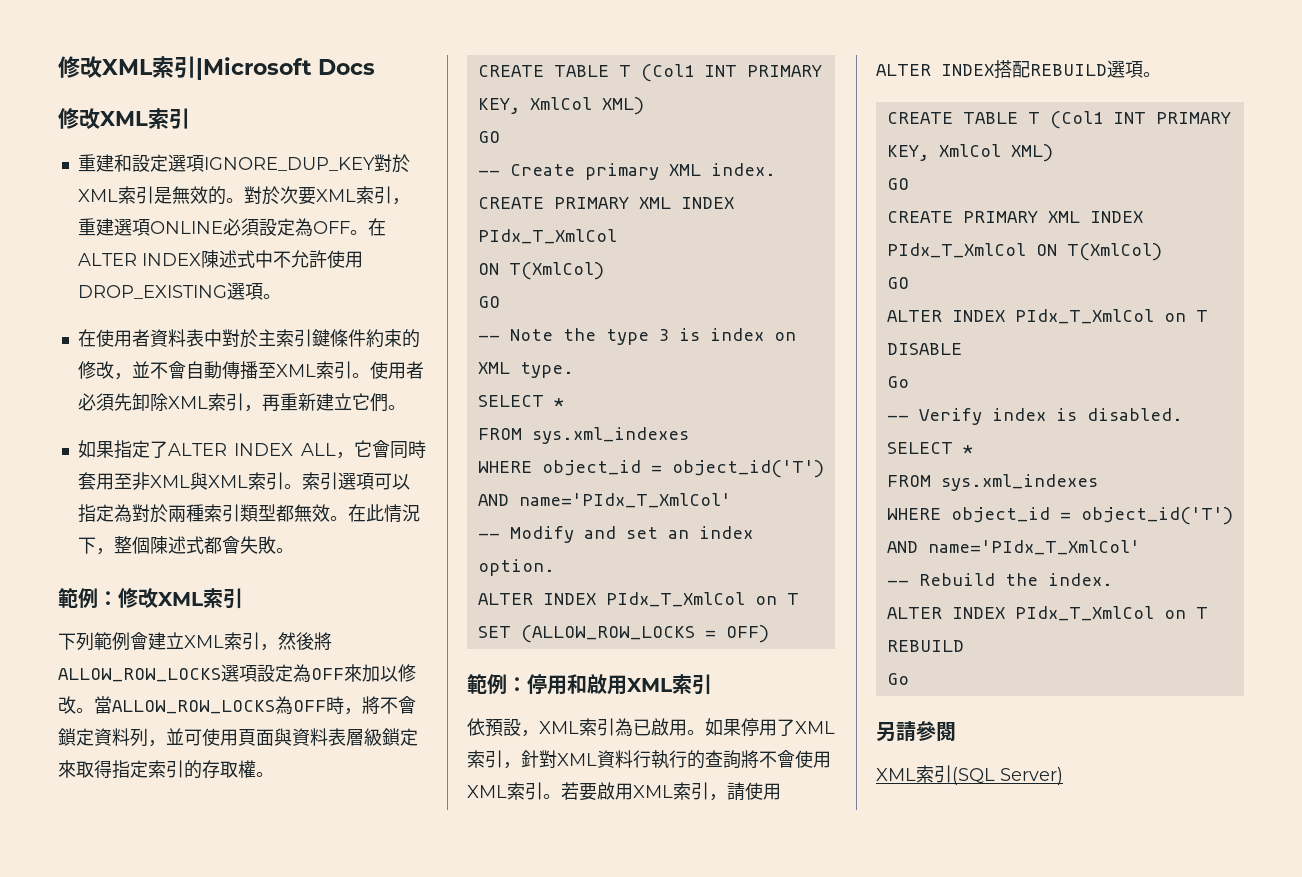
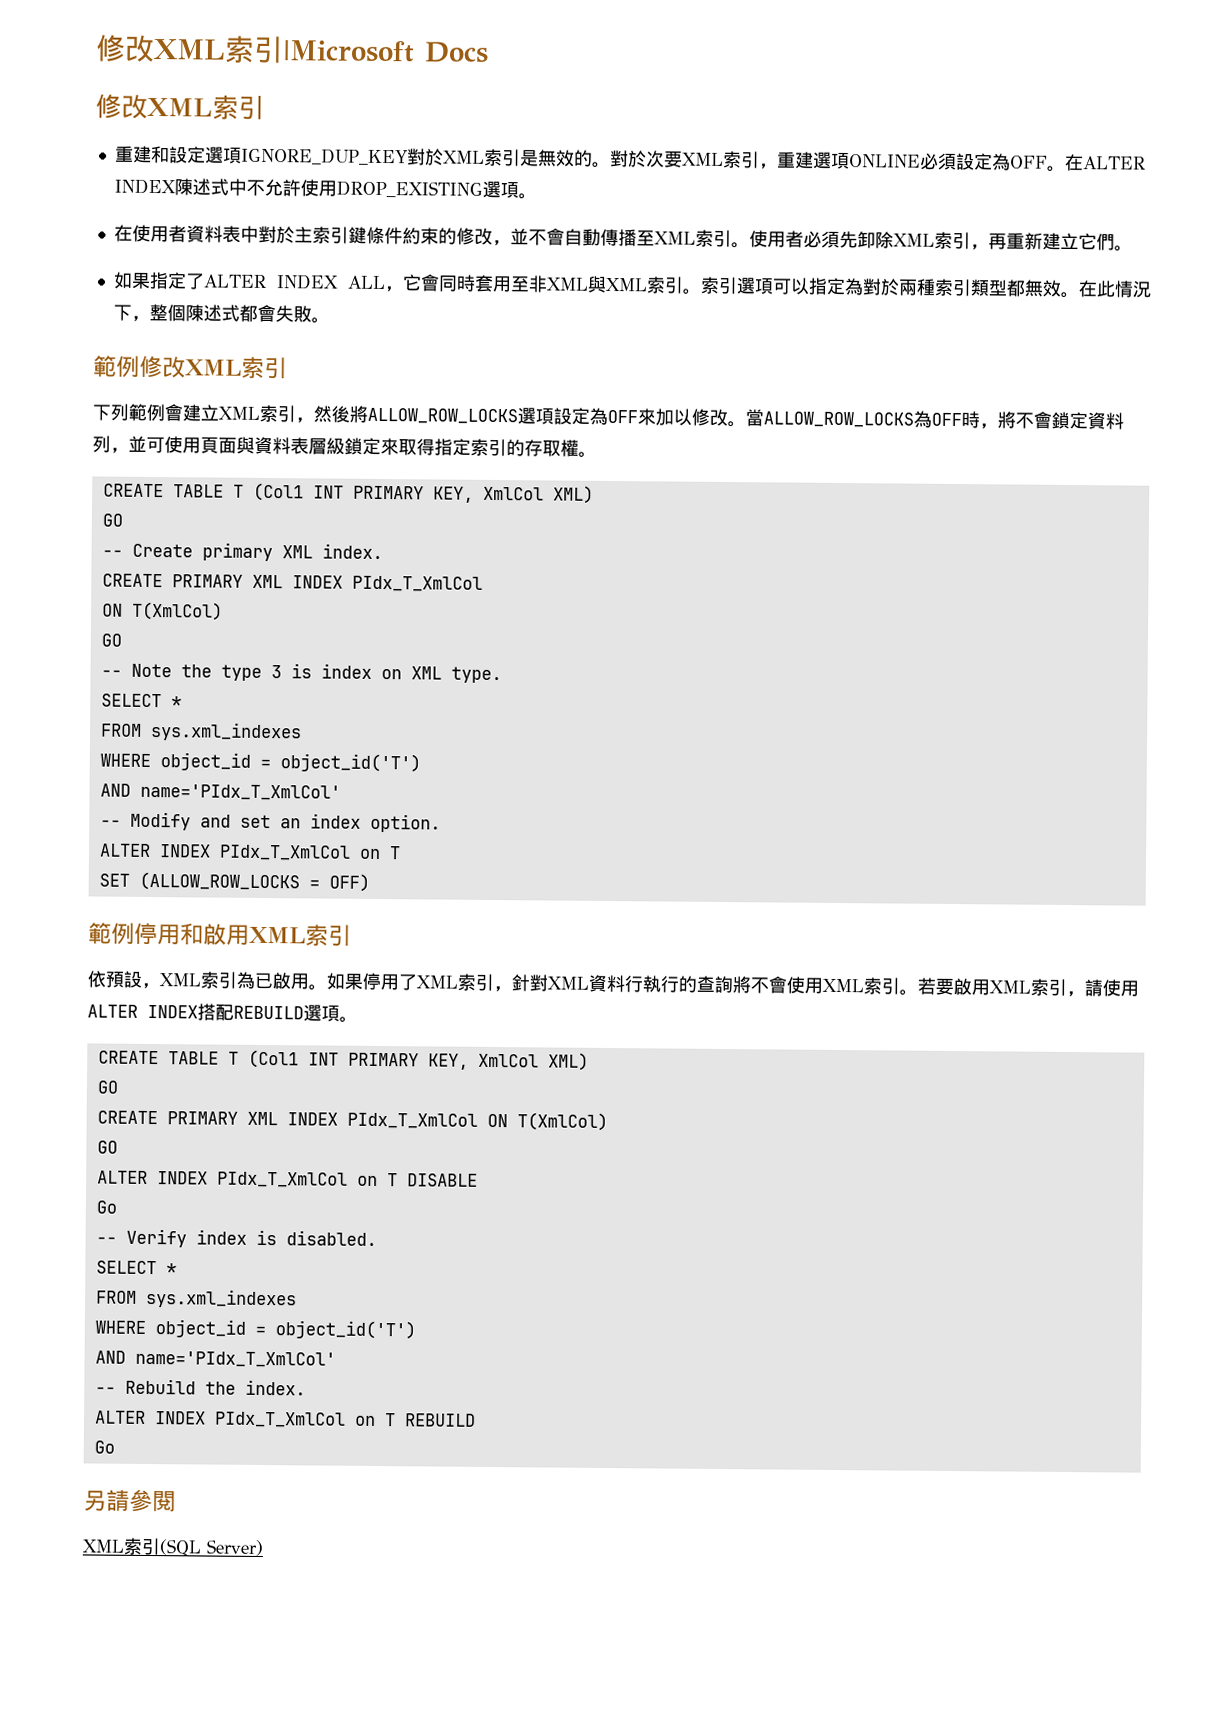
- 範例：修改XML索引
+ 範例修改XML索引
- 範例：停用和啟用XML索引
+ 範例停用和啟用XML索引

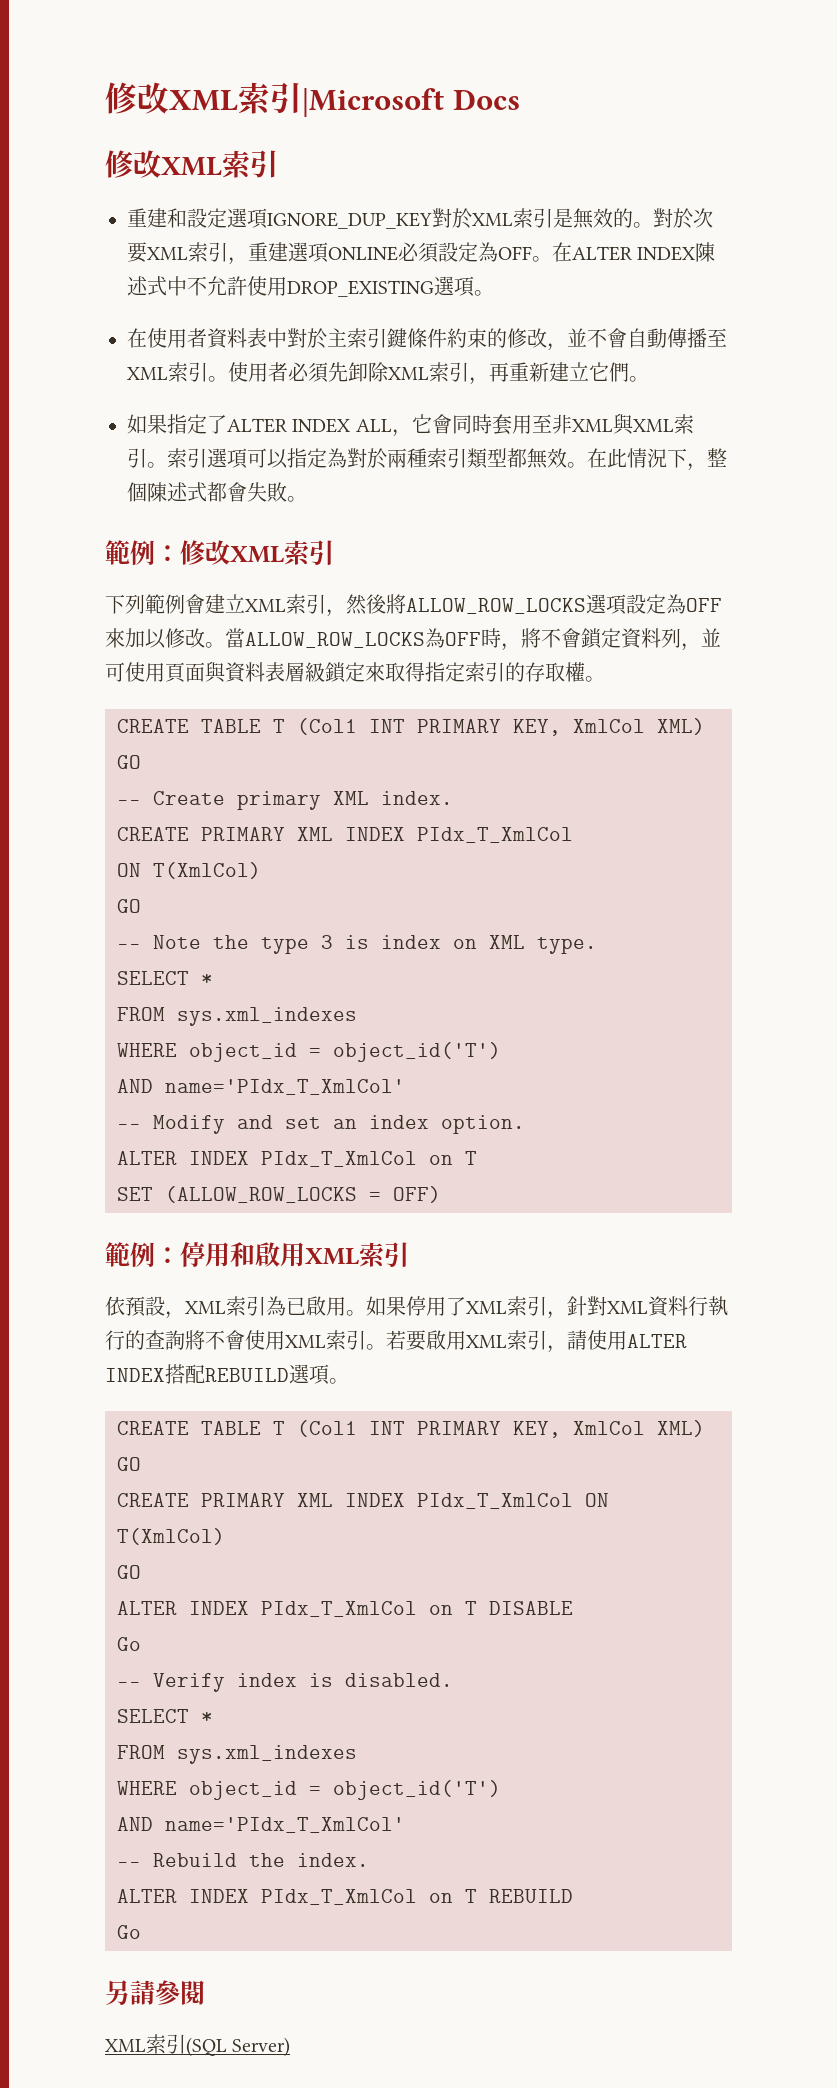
- 範例修改XML索引
+ 範例：修改XML索引
- 範例停用和啟用XML索引
+ 範例：停用和啟用XML索引

